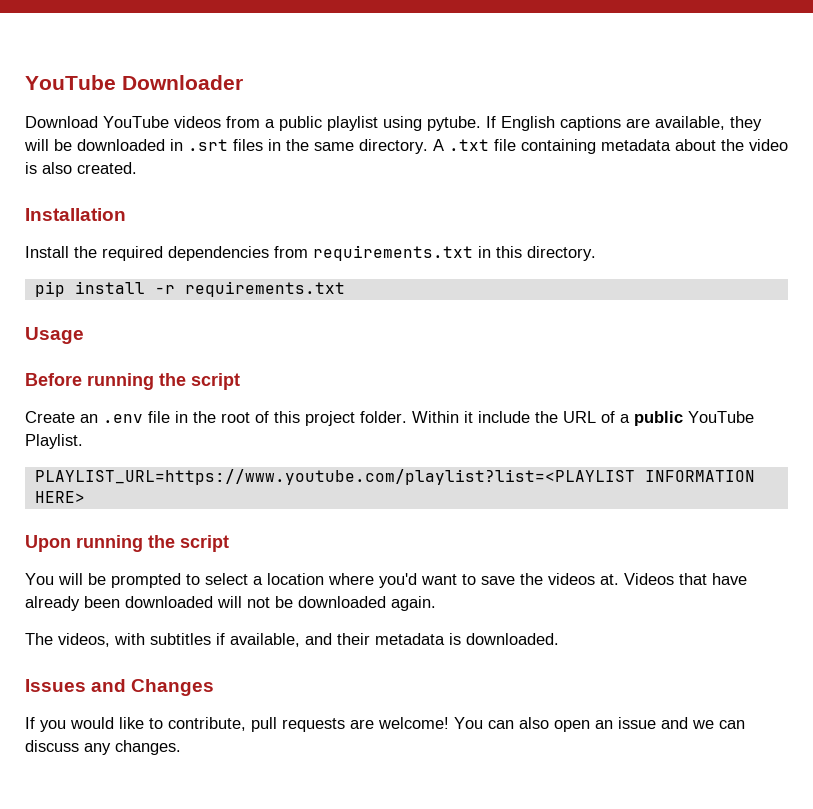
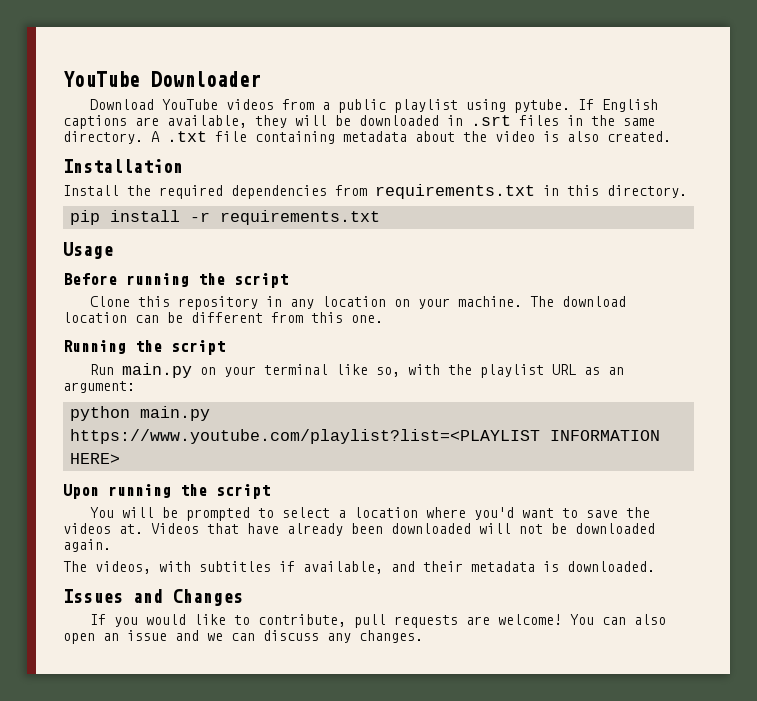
- Create an .env file in the root of this project folder. Within it include the URL of a public YouTube Playlist.
- PLAYLIST_URL=https://www.youtube.com/playlist?list=<PLAYLIST INFORMATION HERE>
+ Clone this repository in any location on your machine. The download location can be different from this one.
+ Running the script
+ Run main.py on your terminal like so, with the playlist URL as an argument:
+ python main.py https://www.youtube.com/playlist?list=<PLAYLIST INFORMATION HERE>

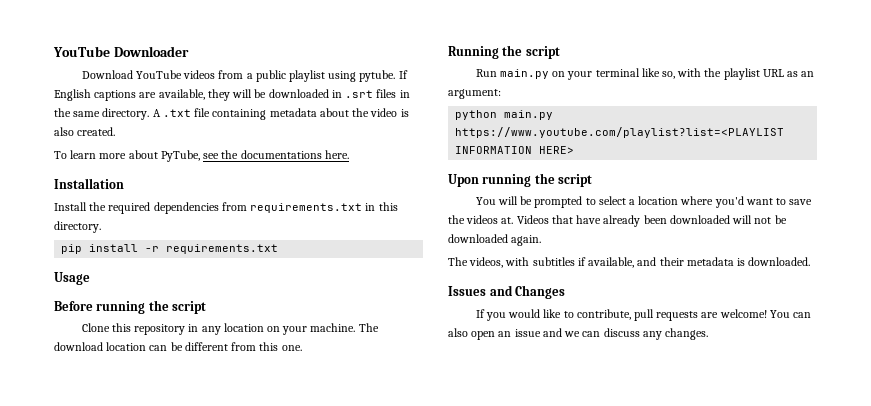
+ To learn more about PyTube, see the documentations here.

